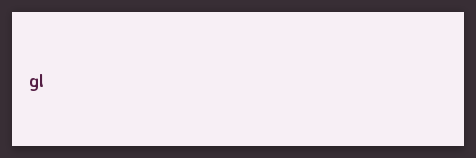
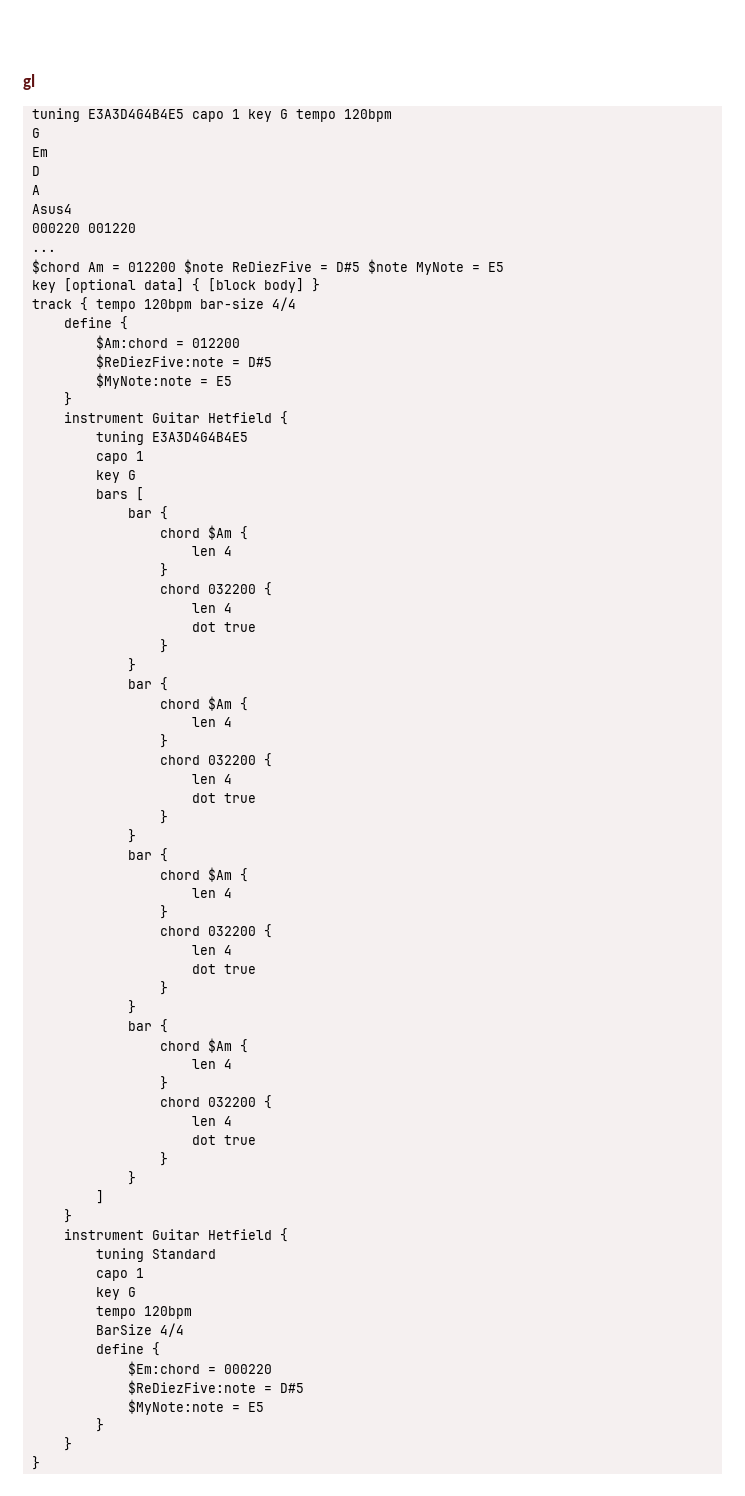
+ tuning E3A3D4G4B4E5 capo 1 key G tempo 120bpm
+ G
+ Em
+ D
+ A
+ Asus4
+ 000220 001220
+ ...
+ $chord Am = 012200 $note ReDiezFive = D#5 $note MyNote = E5
+ key [optional data] { [block body] }
+ track { tempo 120bpm bar-size 4/4
+ define {
+ $Am:chord = 012200
+ $ReDiezFive:note = D#5
+ $MyNote:note = E5
+ }
+ instrument Guitar Hetfield {
+ tuning E3A3D4G4B4E5
+ capo 1
+ key G
+ bars [
+ bar {
+ chord $Am {
+ len 4
+ }
+ chord 032200 {
+ len 4
+ dot true
+ }
+ }
+ bar {
+ chord $Am {
+ len 4
+ }
+ chord 032200 {
+ len 4
+ dot true
+ }
+ }
+ bar {
+ chord $Am {
+ len 4
+ }
+ chord 032200 {
+ len 4
+ dot true
+ }
+ }
+ bar {
+ chord $Am {
+ len 4
+ }
+ chord 032200 {
+ len 4
+ dot true
+ }
+ }
+ ]
+ }
+ instrument Guitar Hetfield {
+ tuning Standard
+ capo 1
+ key G
+ tempo 120bpm
+ BarSize 4/4
+ define {
+ $Em:chord = 000220
+ $ReDiezFive:note = D#5
+ $MyNote:note = E5
+ }
+ }
+ }

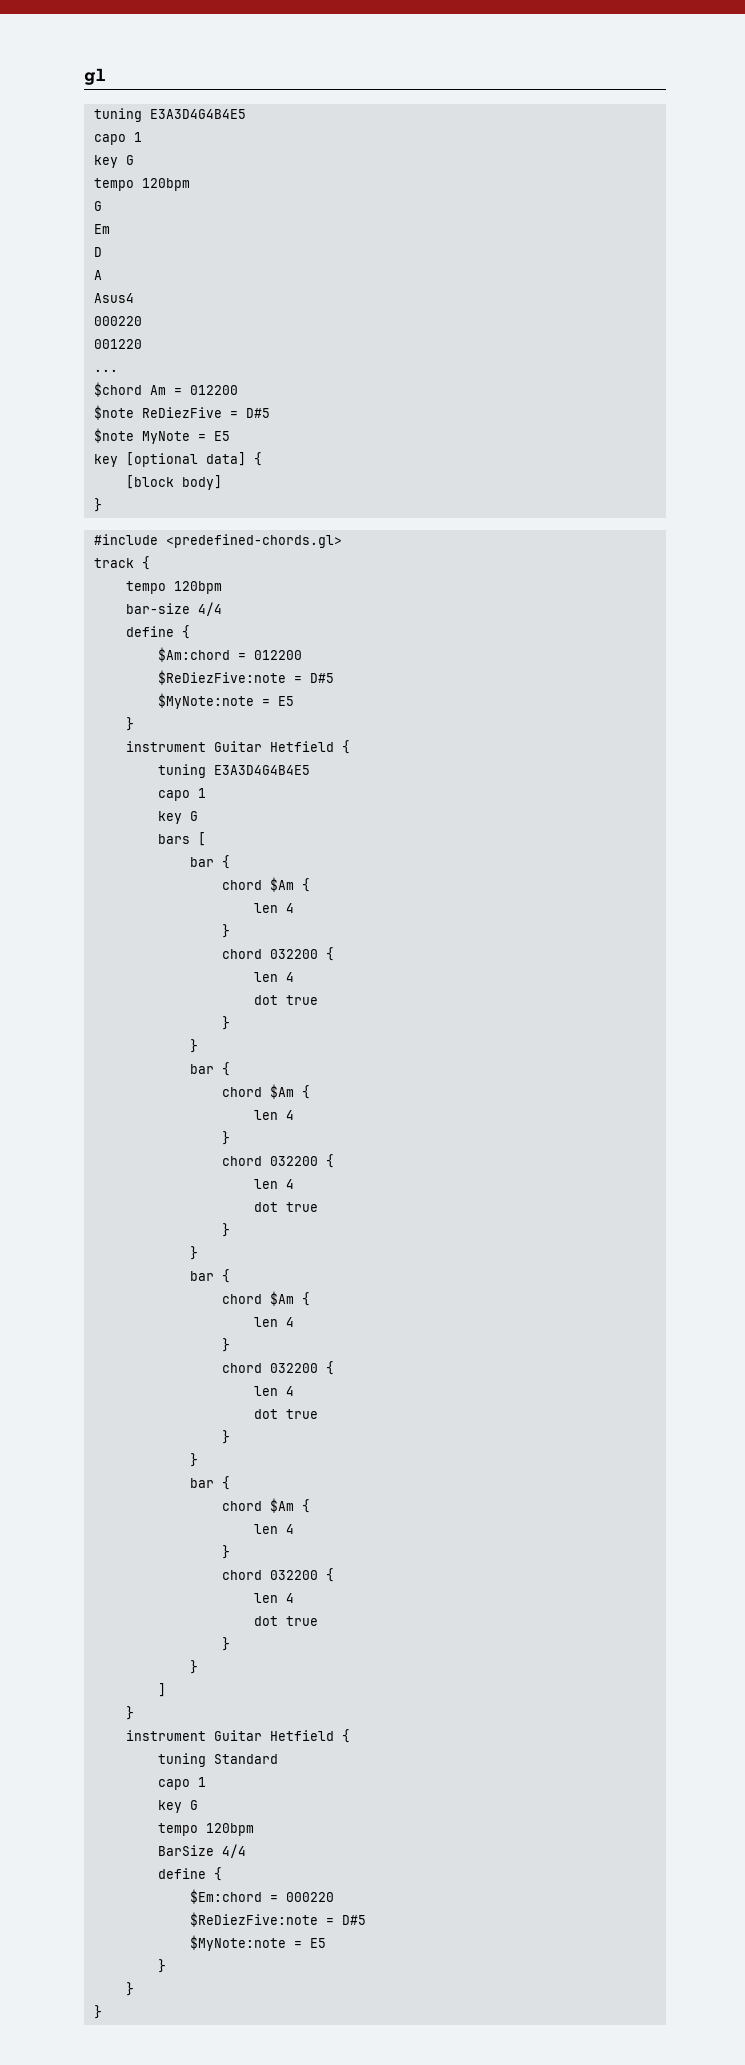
  gl
- tuning E3A3D4G4B4E5 capo 1 key G tempo 120bpm
+ tuning E3A3D4G4B4E5
+ capo 1
+ key G
+ tempo 120bpm
  Asus4
- 000220 001220
+ 000220
+ 001220
- $chord Am = 012200 $note ReDiezFive = D#5 $note MyNote = E5
+ $chord Am = 012200
+ $note ReDiezFive = D#5
+ $note MyNote = E5
- key [optional data] { [block body] }
+ key [optional data] {
+ [block body]
+ }
+ #include <predefined-chords.gl>
- track { tempo 120bpm bar-size 4/4
+ track {
+ tempo 120bpm
+ bar-size 4/4

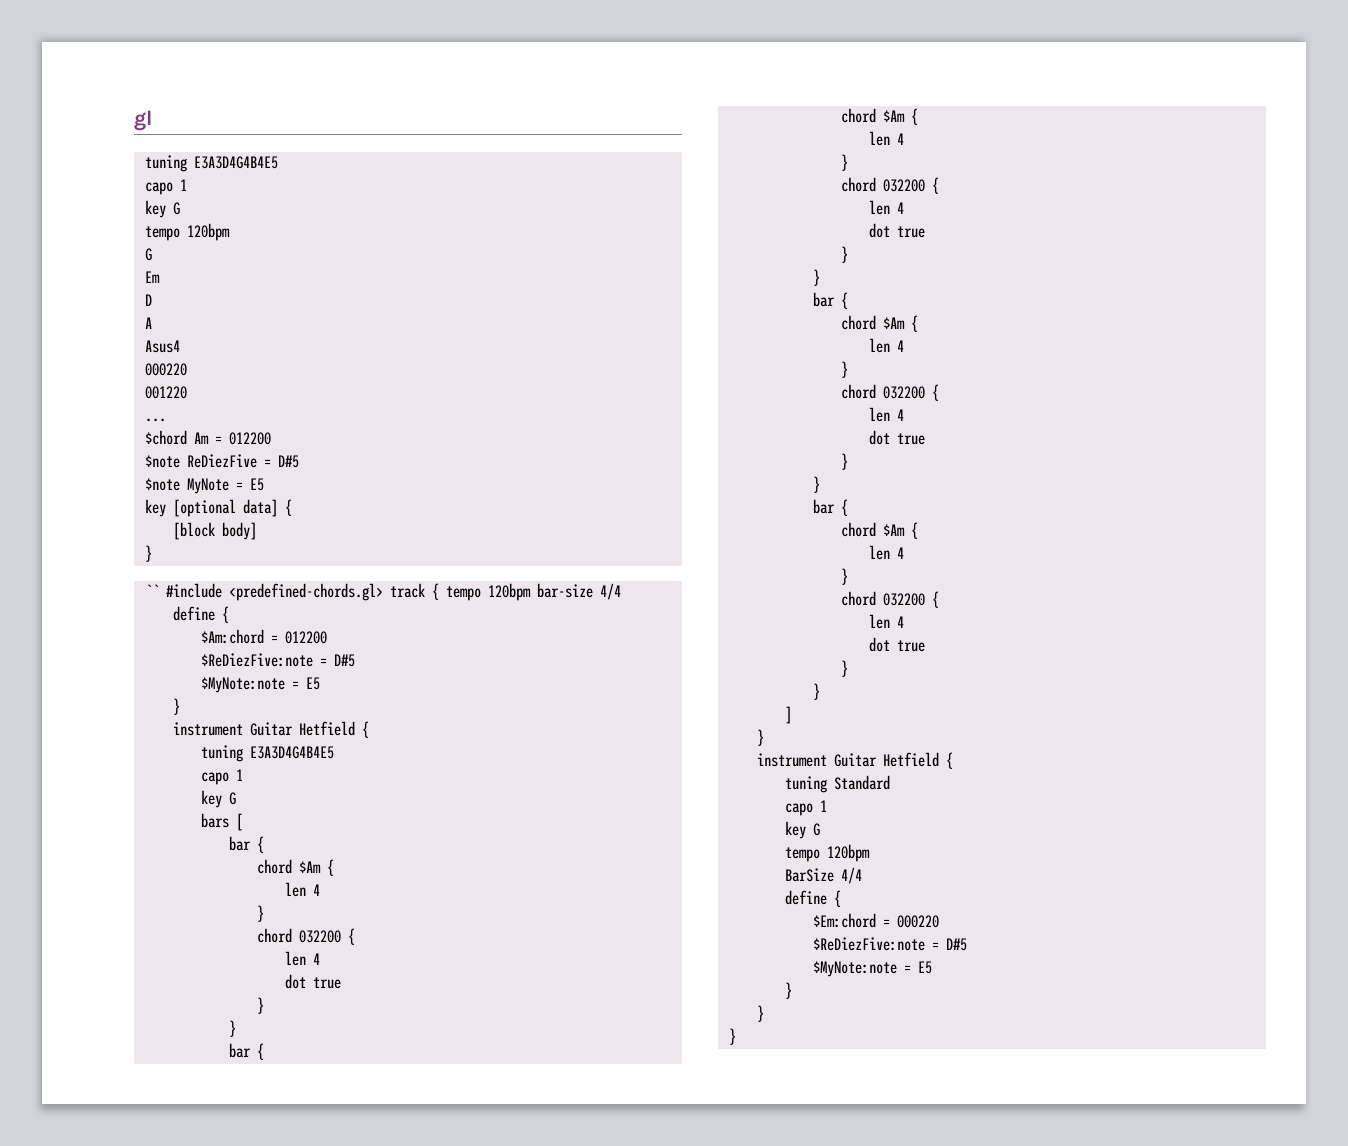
- #include <predefined-chords.gl>
- track {
- tempo 120bpm
- bar-size 4/4
+ `` #include <predefined-chords.gl> track { tempo 120bpm bar-size 4/4

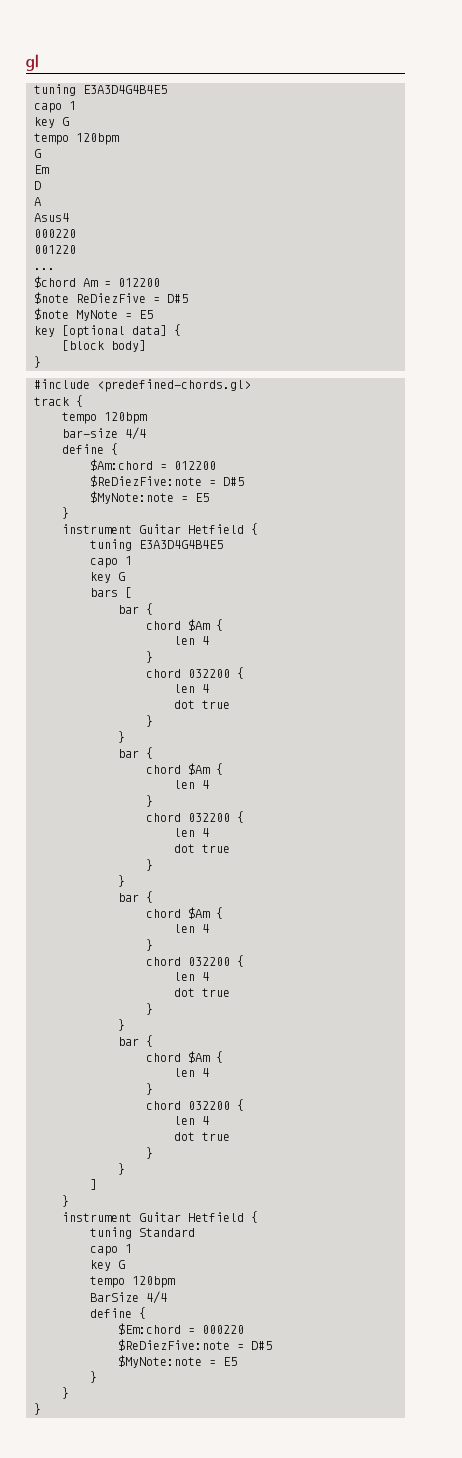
- `` #include <predefined-chords.gl> track { tempo 120bpm bar-size 4/4
+ #include <predefined-chords.gl>
+ track {
+ tempo 120bpm
+ bar-size 4/4

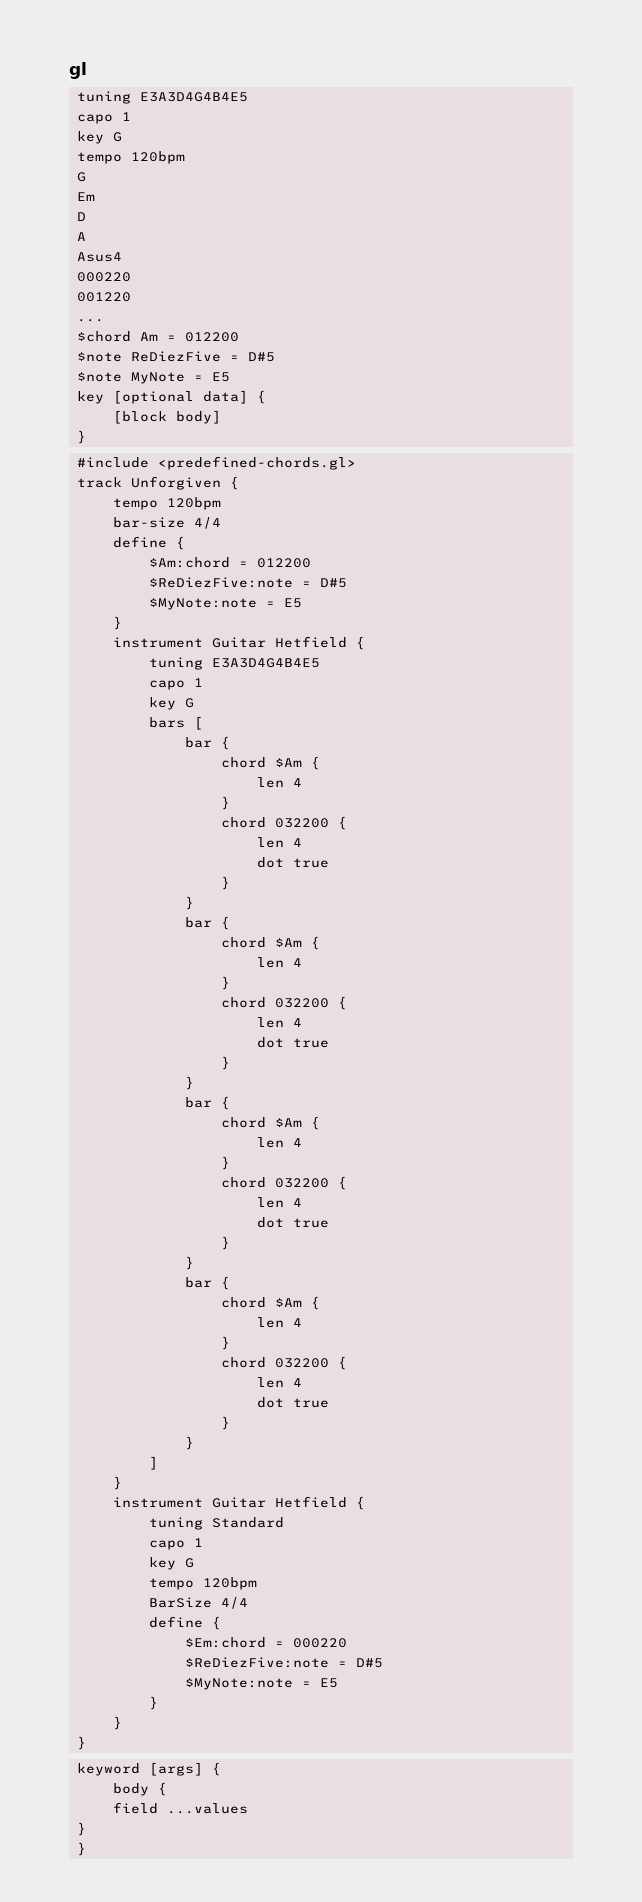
- track {
+ track Unforgiven {
+ keyword [args] {
+ body {
+ field ...values
+ }
+ }

